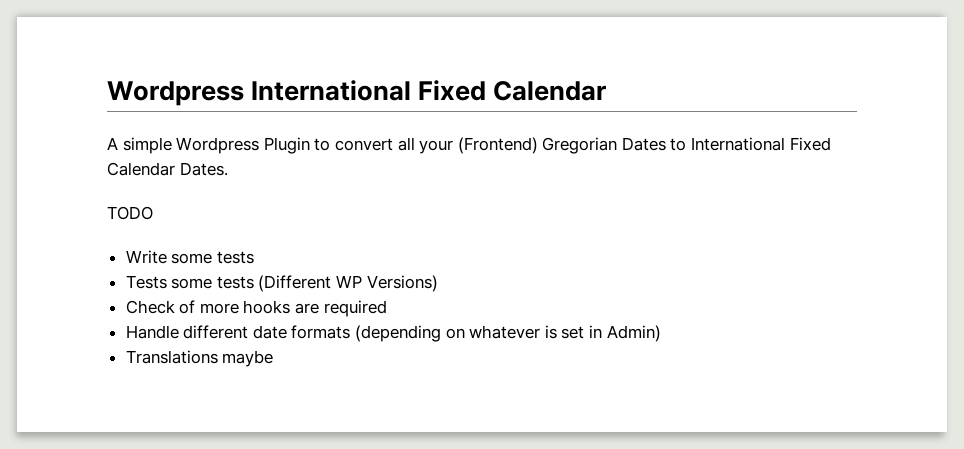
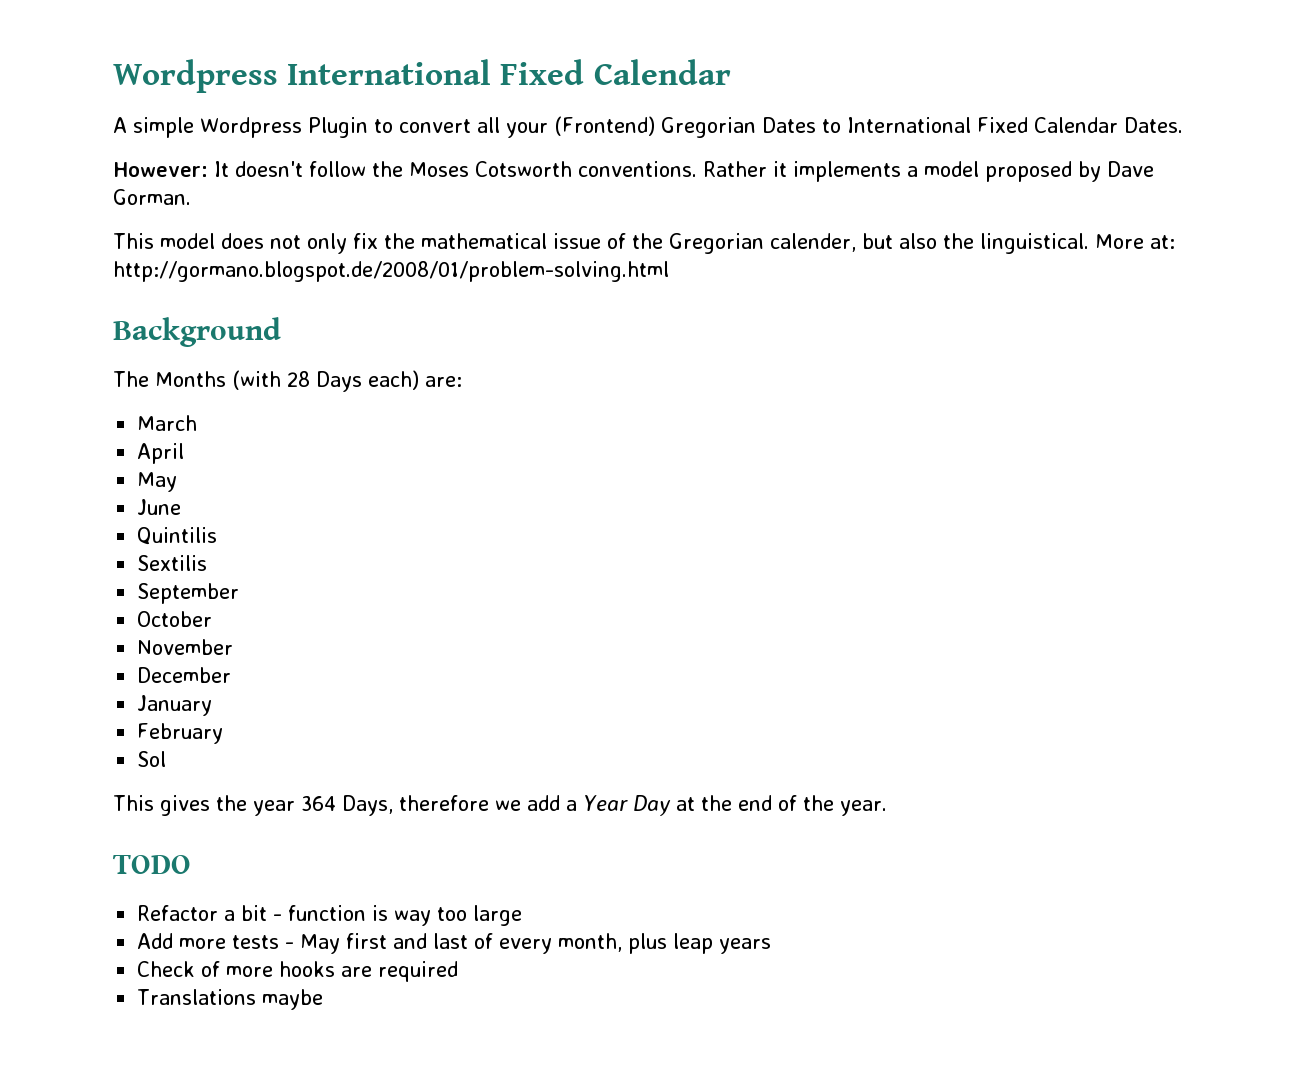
+ However: It doesn't follow the Moses Cotsworth conventions. Rather it implements a model proposed by Dave Gorman.
+ This model does not only fix the mathematical issue of the Gregorian calender, but also the linguistical. More at: http://gormano.blogspot.de/2008/01/problem-solving.html
+ Background
+ The Months (with 28 Days each) are:
+ March
+ April
+ May
+ June
+ Quintilis
+ Sextilis
+ September
+ October
+ November
+ December
+ January
+ February
+ Sol
+ This gives the year 364 Days, therefore we add a Year Day at the end of the year.
  TODO
- Write some tests
- Tests some tests (Different WP Versions)
+ Refactor a bit - function is way too large
+ Add more tests - May first and last of every month, plus leap years
- Handle different date formats (depending on whatever is set in Admin)

